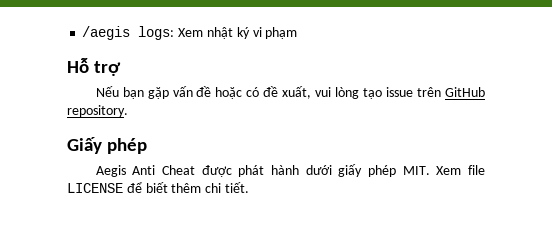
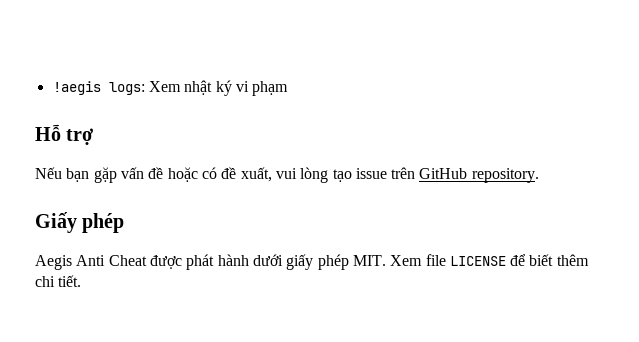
- /aegis logs: Xem nhật ký vi phạm
+ !aegis logs: Xem nhật ký vi phạm

